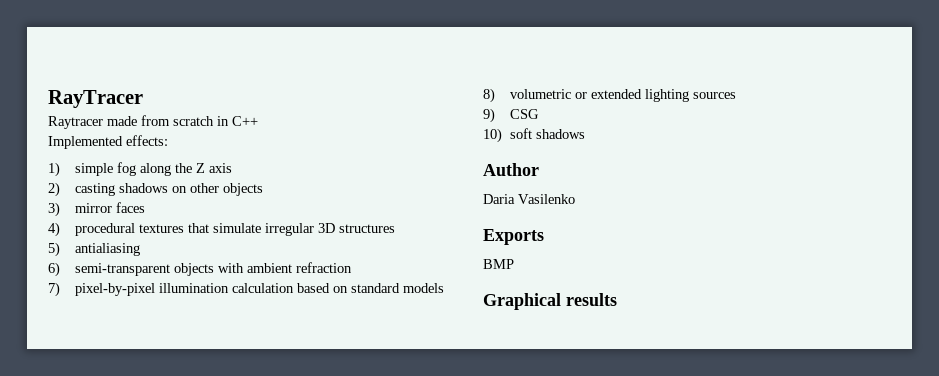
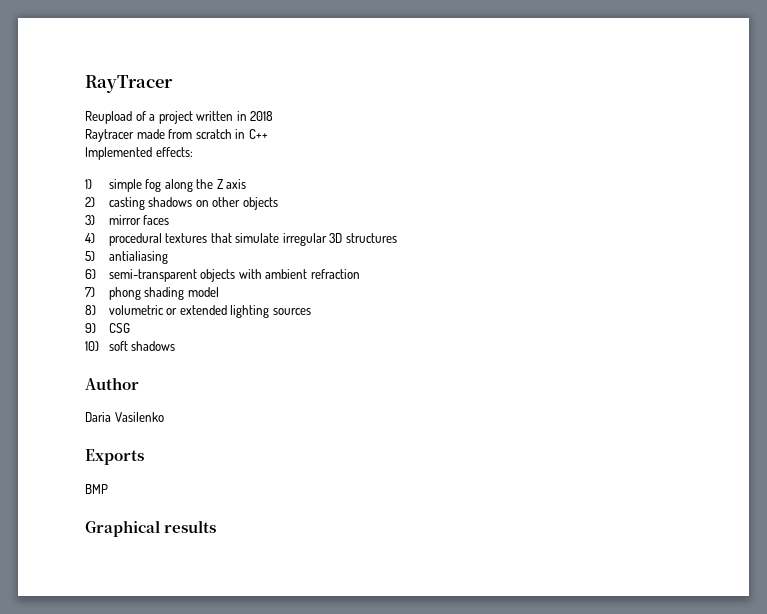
+ Reupload of a project written in 2018
- 7) pixel-by-pixel illumination calculation based on standard models
+ 7) phong shading model

